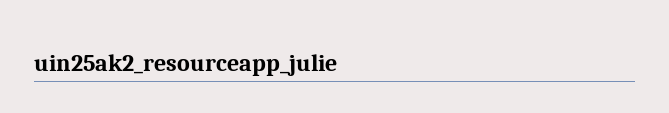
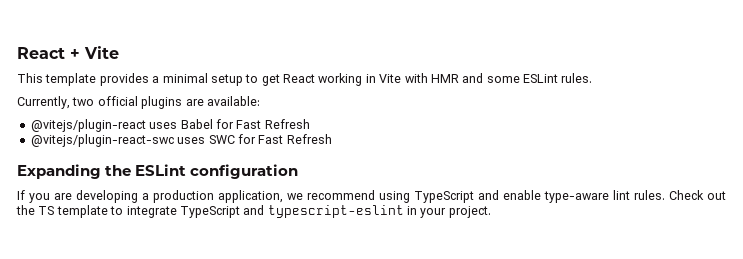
- uin25ak2_resourceapp_julie
+ React + Vite
+ This template provides a minimal setup to get React working in Vite with HMR and some ESLint rules.
+ Currently, two official plugins are available:
+ @vitejs/plugin-react uses Babel for Fast Refresh
+ @vitejs/plugin-react-swc uses SWC for Fast Refresh
+ Expanding the ESLint configuration
+ If you are developing a production application, we recommend using TypeScript and enable type-aware lint rules. Check out the TS template to integrate TypeScript and typescript-eslint in your project.

